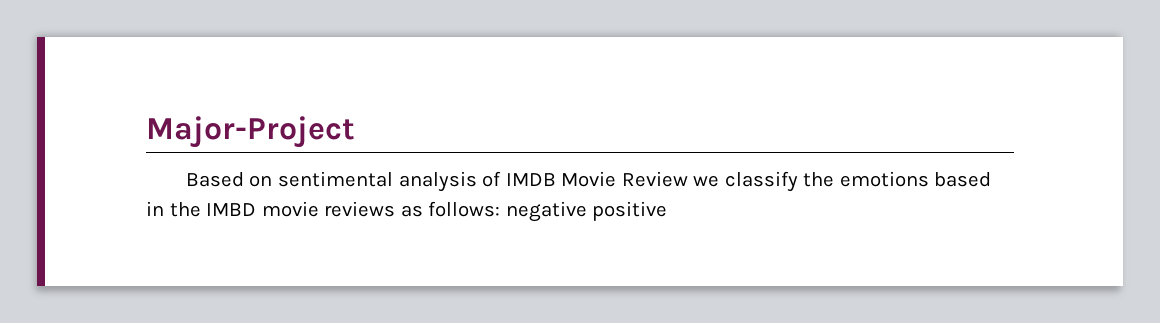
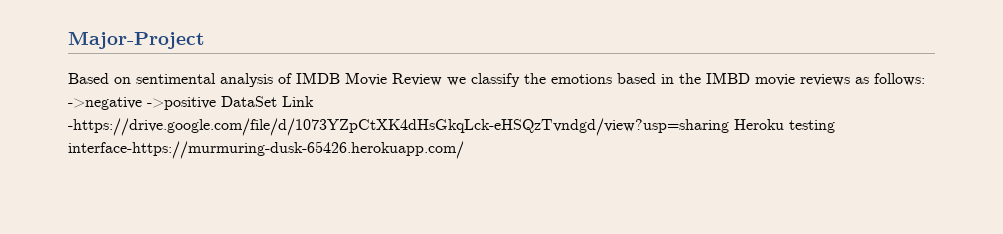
- Based on sentimental analysis of IMDB Movie Review we classify the emotions based in the IMBD movie reviews as follows: negative positive
+ Based on sentimental analysis of IMDB Movie Review we classify the emotions based in the IMBD movie reviews as follows: ->negative ->positive DataSet Link -https://drive.google.com/file/d/1073YZpCtXK4dHsGkqLck-eHSQzTvndgd/view?usp=sharing Heroku testing interface-https://murmuring-dusk-65426.herokuapp.com/

